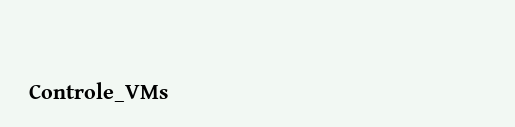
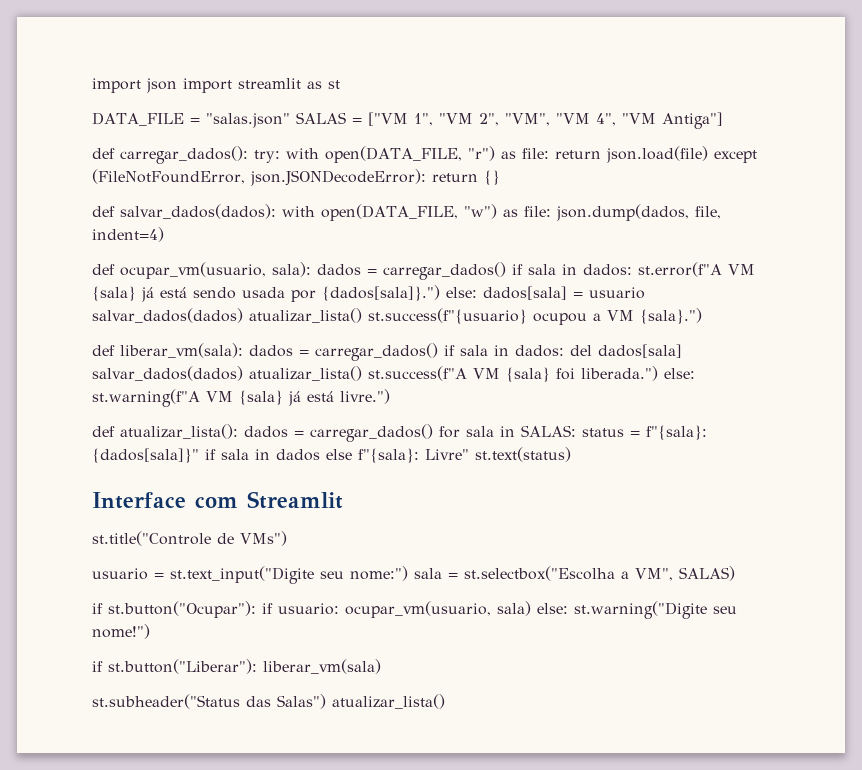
- Controle_VMs
+ import json import streamlit as st
+ DATA_FILE = "salas.json" SALAS = ["VM 1", "VM 2", "VM", "VM 4", "VM Antiga"]
+ def carregar_dados(): try: with open(DATA_FILE, "r") as file: return json.load(file) except (FileNotFoundError, json.JSONDecodeError): return {}
+ def salvar_dados(dados): with open(DATA_FILE, "w") as file: json.dump(dados, file, indent=4)
+ def ocupar_vm(usuario, sala): dados = carregar_dados() if sala in dados: st.error(f"A VM {sala} já está sendo usada por {dados[sala]}.") else: dados[sala] = usuario salvar_dados(dados) atualizar_lista() st.success(f"{usuario} ocupou a VM {sala}.")
+ def liberar_vm(sala): dados = carregar_dados() if sala in dados: del dados[sala] salvar_dados(dados) atualizar_lista() st.success(f"A VM {sala} foi liberada.") else: st.warning(f"A VM {sala} já está livre.")
+ def atualizar_lista(): dados = carregar_dados() for sala in SALAS: status = f"{sala}: {dados[sala]}" if sala in dados else f"{sala}: Livre" st.text(status)
+ Interface com Streamlit
+ st.title("Controle de VMs")
+ usuario = st.text_input("Digite seu nome:") sala = st.selectbox("Escolha a VM", SALAS)
+ if st.button("Ocupar"): if usuario: ocupar_vm(usuario, sala) else: st.warning("Digite seu nome!")
+ if st.button("Liberar"): liberar_vm(sala)
+ st.subheader("Status das Salas") atualizar_lista()

